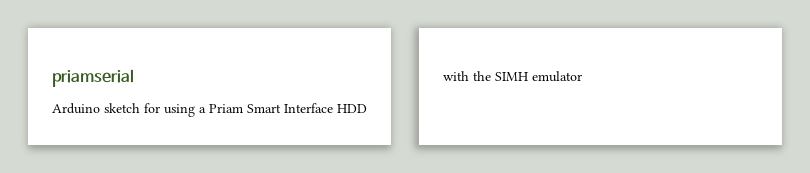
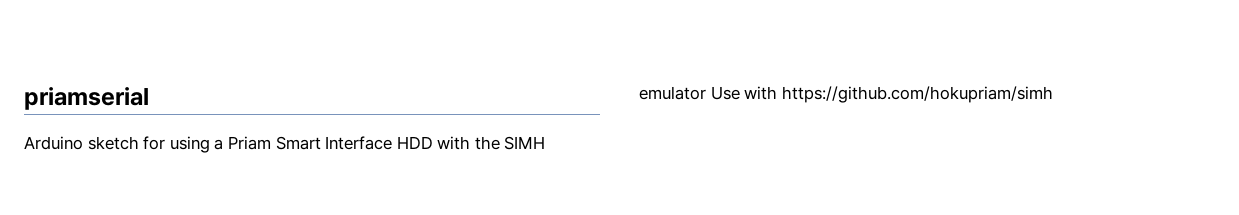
- Arduino sketch for using a Priam Smart Interface HDD with the SIMH emulator
+ Arduino sketch for using a Priam Smart Interface HDD with the SIMH emulator Use with https://github.com/hokupriam/simh

